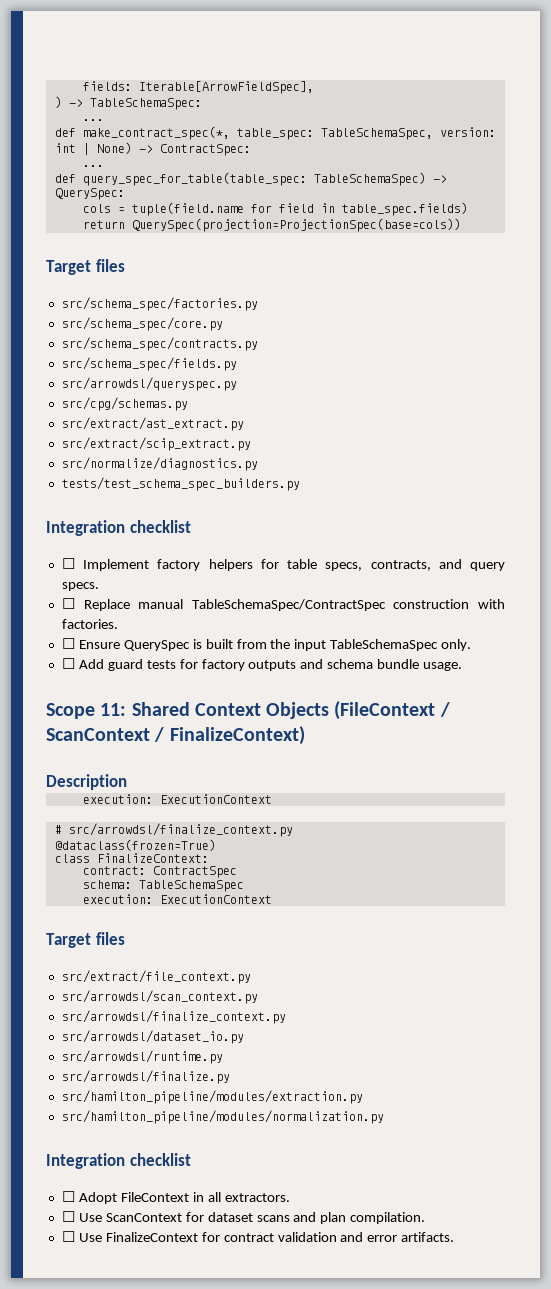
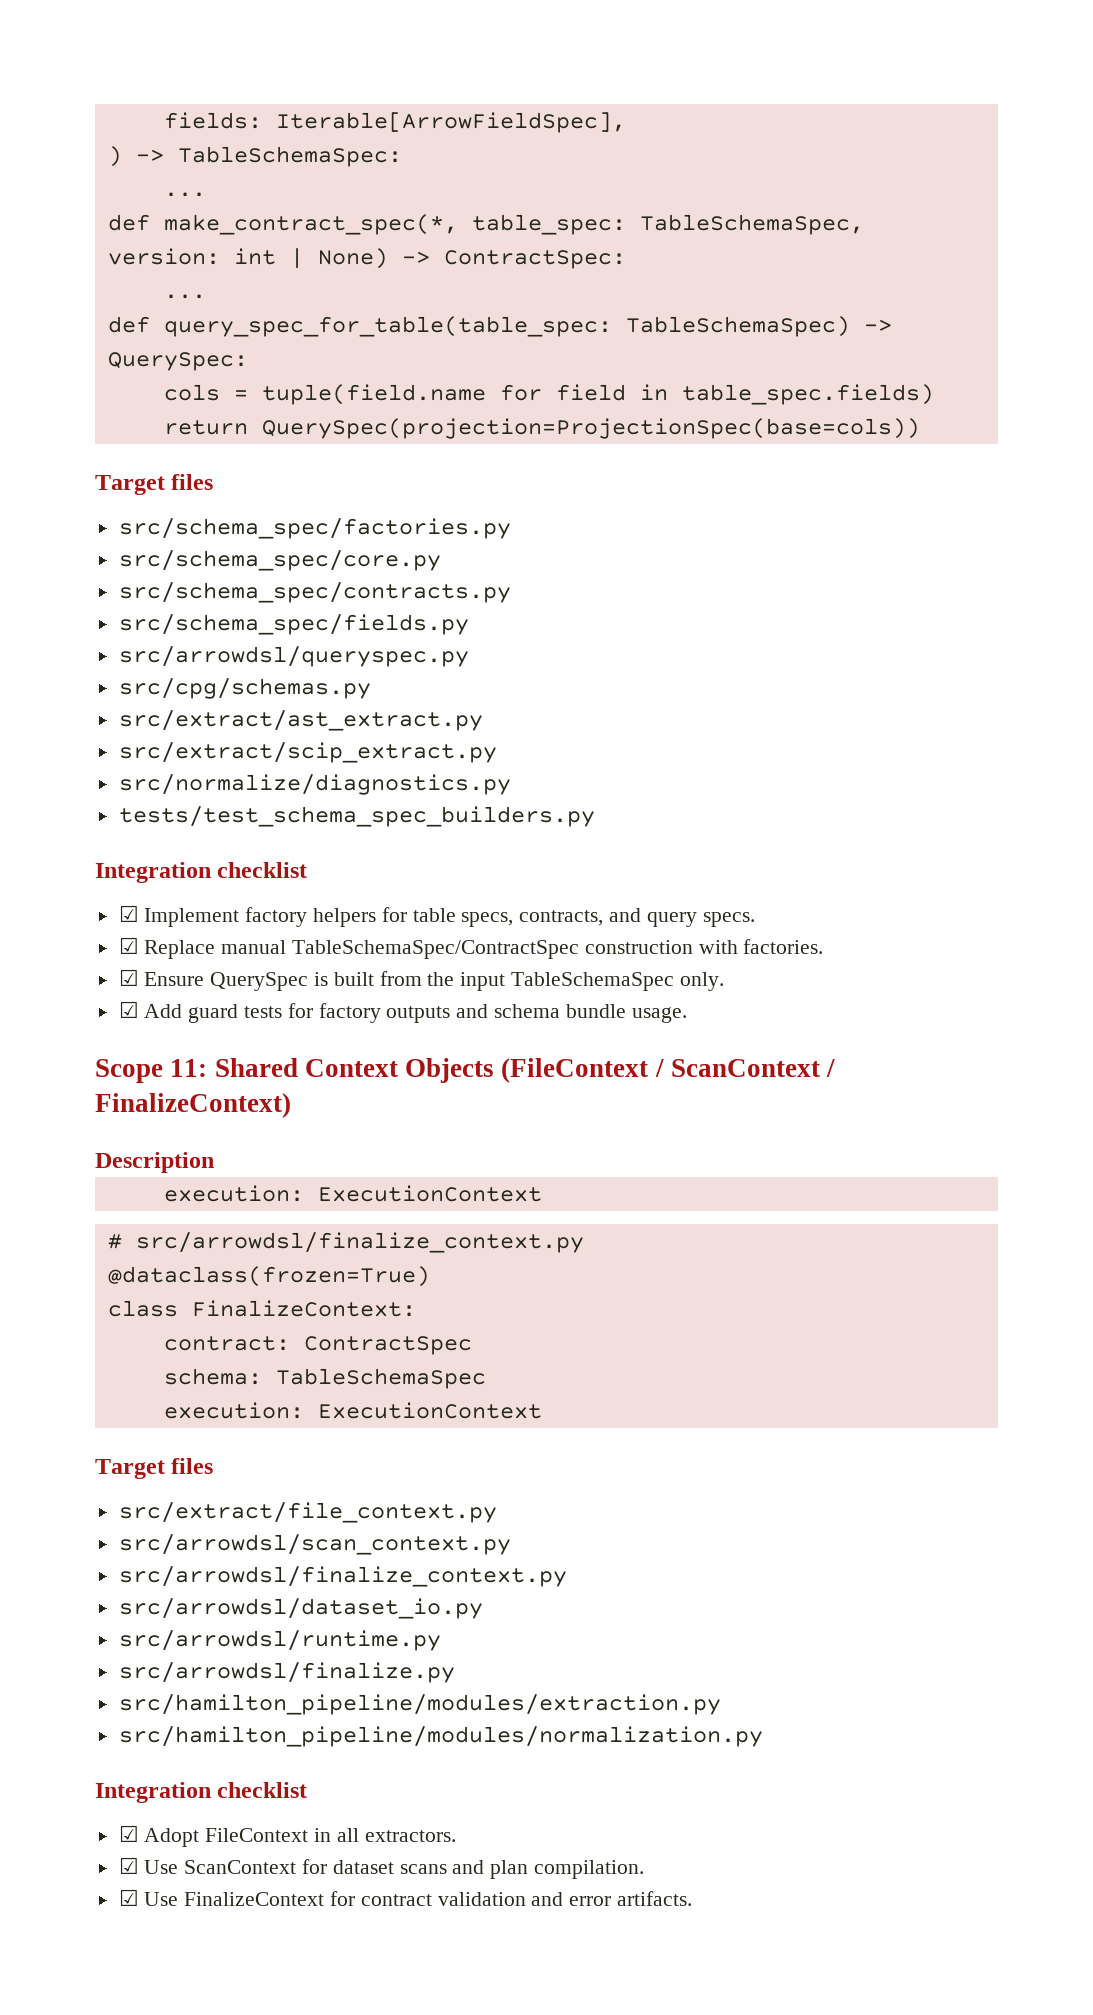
- ☐ Implement factory helpers for table specs, contracts, and query specs.
+ ☑ Implement factory helpers for table specs, contracts, and query specs.
- ☐ Replace manual TableSchemaSpec/ContractSpec construction with factories.
+ ☑ Replace manual TableSchemaSpec/ContractSpec construction with factories.
- ☐ Ensure QuerySpec is built from the input TableSchemaSpec only.
+ ☑ Ensure QuerySpec is built from the input TableSchemaSpec only.
- ☐ Add guard tests for factory outputs and schema bundle usage.
+ ☑ Add guard tests for factory outputs and schema bundle usage.
- ☐ Adopt FileContext in all extractors.
+ ☑ Adopt FileContext in all extractors.
- ☐ Use ScanContext for dataset scans and plan compilation.
+ ☑ Use ScanContext for dataset scans and plan compilation.
- ☐ Use FinalizeContext for contract validation and error artifacts.
+ ☑ Use FinalizeContext for contract validation and error artifacts.

